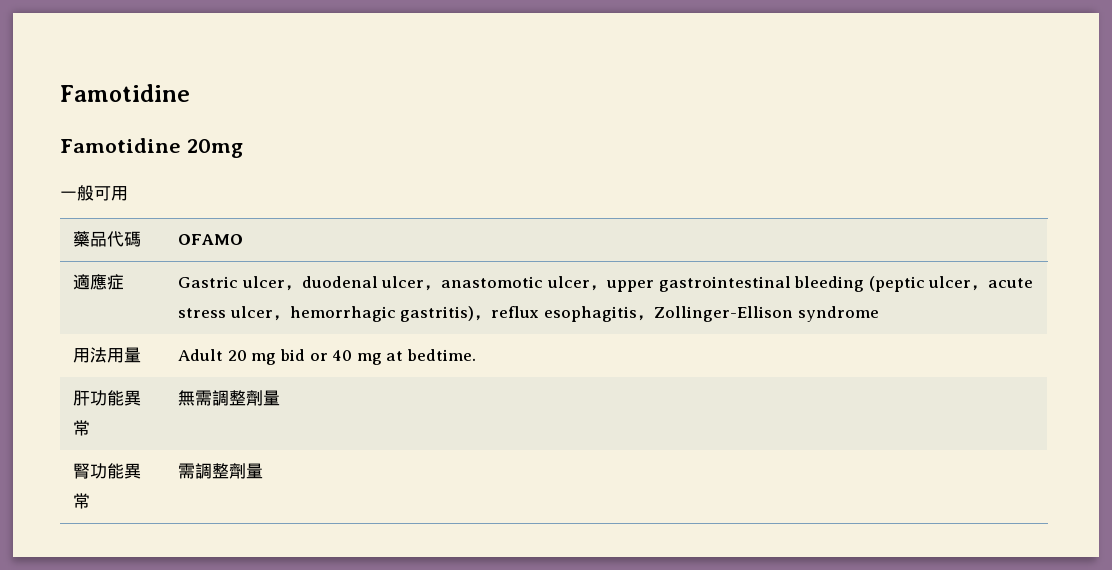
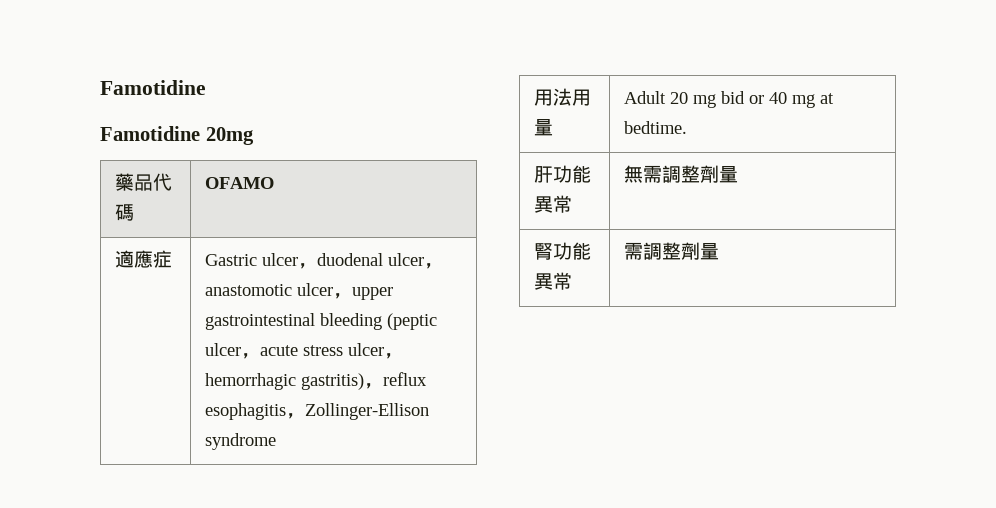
- 一般可用

